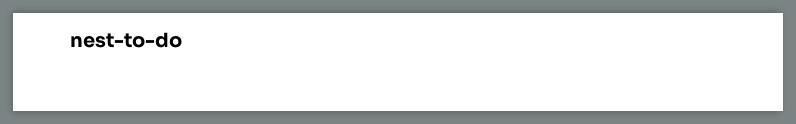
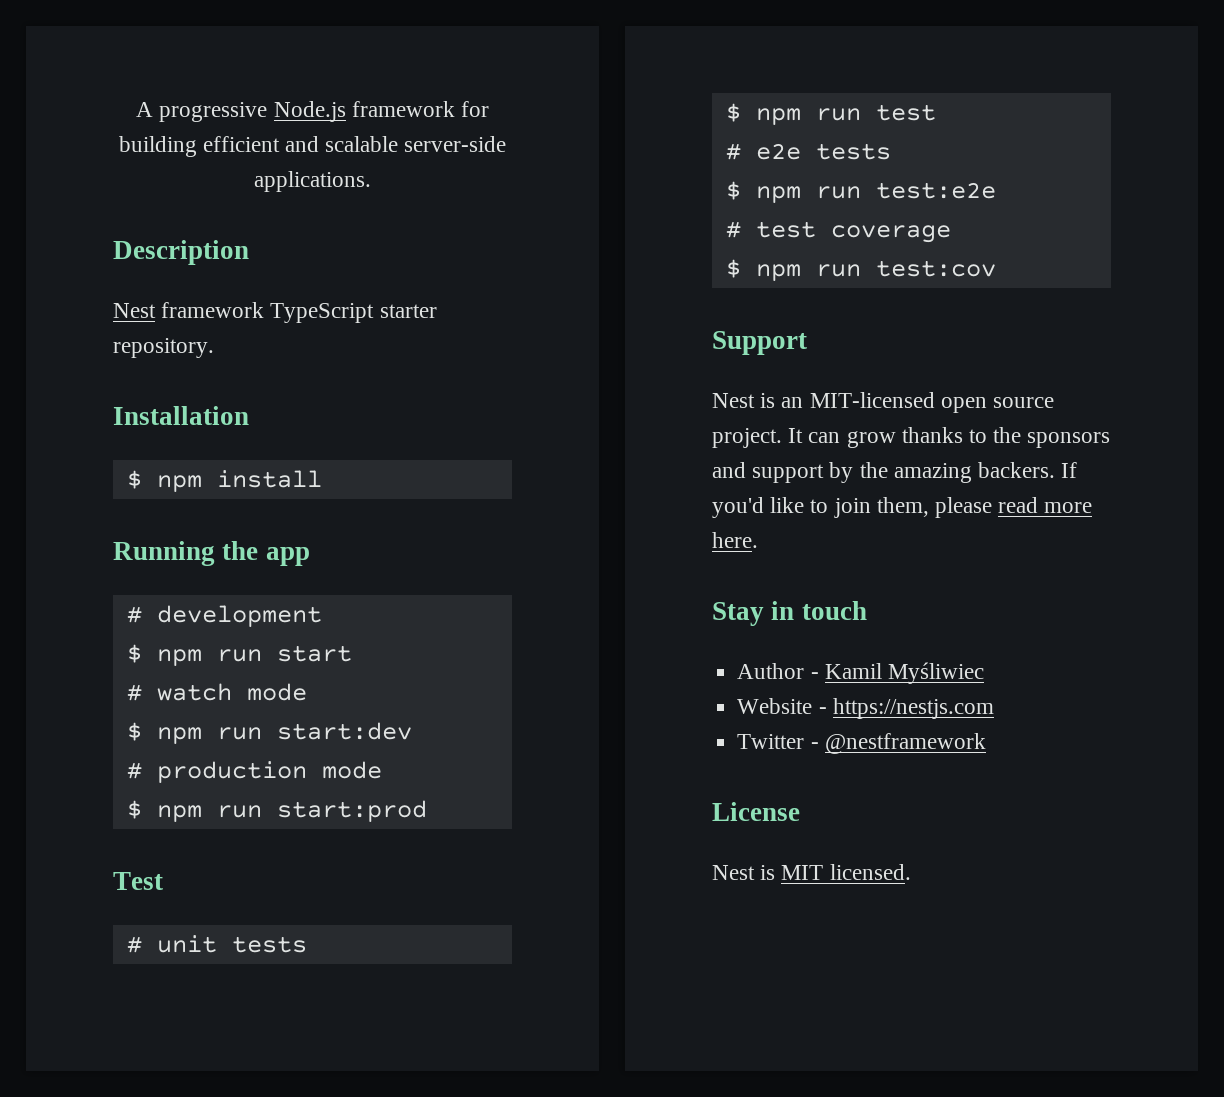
- nest-to-do
+ A progressive Node.js framework for building efficient and scalable server-side applications.
+ Description
+ Nest framework TypeScript starter repository.
+ Installation
+ $ npm install
+ Running the app
+ # development
+ $ npm run start
+ # watch mode
+ $ npm run start:dev
+ # production mode
+ $ npm run start:prod
+ Test
+ # unit tests
+ $ npm run test
+ # e2e tests
+ $ npm run test:e2e
+ # test coverage
+ $ npm run test:cov
+ Support
+ Nest is an MIT-licensed open source project. It can grow thanks to the sponsors and support by the amazing backers. If you'd like to join them, please read more here.
+ Stay in touch
+ Author - Kamil Myśliwiec
+ Website - https://nestjs.com
+ Twitter - @nestframework
+ License
+ Nest is MIT licensed.

